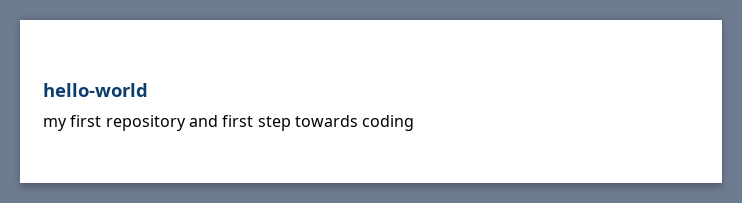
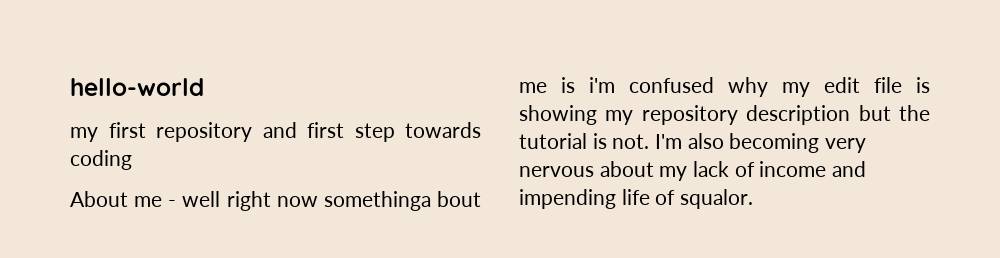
+ About me - well right now somethinga bout me is i'm confused why my edit file is showing my repository description but the tutorial is not. I'm also becoming very nervous about my lack of income and impending life of squalor.

